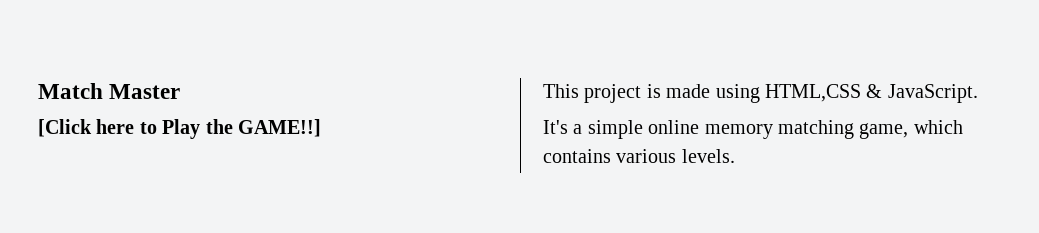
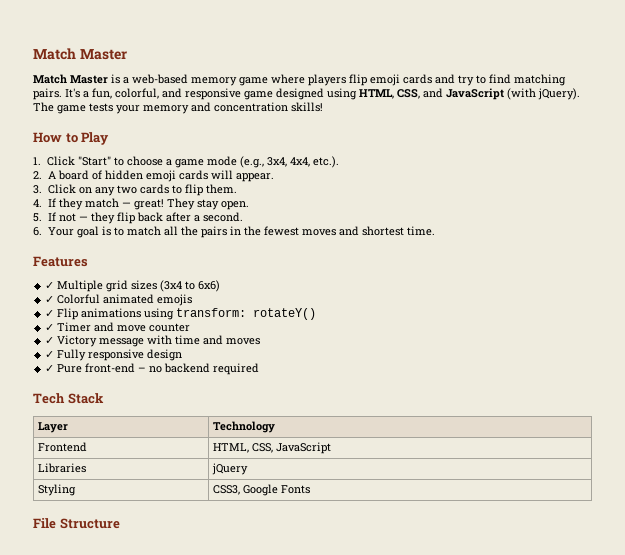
- [Click here to Play the GAME!!]
- This project is made using HTML,CSS & JavaScript.
- It's a simple online memory matching game, which contains various levels.
+ Match Master is a web-based memory game where players flip emoji cards and try to find matching pairs. It's a fun, colorful, and responsive game designed using HTML, CSS, and JavaScript (with jQuery). The game tests your memory and concentration skills!
+ How to Play
+ 1. Click "Start" to choose a game mode (e.g., 3x4, 4x4, etc.).
+ 2. A board of hidden emoji cards will appear.
+ 3. Click on any two cards to flip them.
+ 4. If they match — great! They stay open.
+ 5. If not — they flip back after a second.
+ 6. Your goal is to match all the pairs in the fewest moves and shortest time.
+ Features
+ ✓ Multiple grid sizes (3x4 to 6x6)
+ ✓ Colorful animated emojis
+ ✓ Flip animations using transform: rotateY()
+ ✓ Timer and move counter
+ ✓ Victory message with time and moves
+ ✓ Fully responsive design
+ ✓ Pure front-end – no backend required
+ Tech Stack
+ Layer | Technology
+ Frontend | HTML, CSS, JavaScript
+ Libraries | jQuery
+ Styling | CSS3, Google Fonts
+ File Structure

